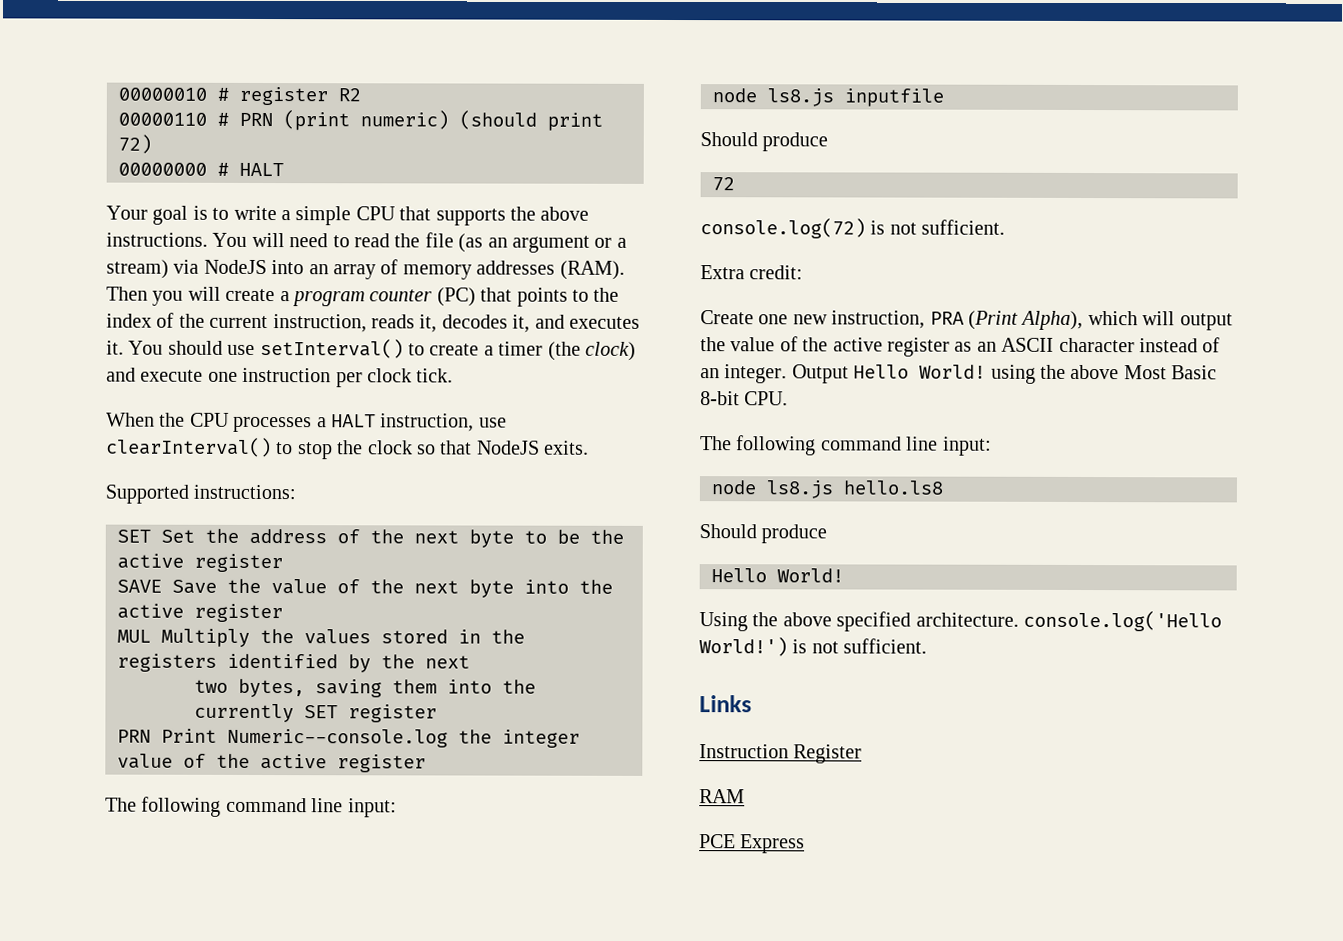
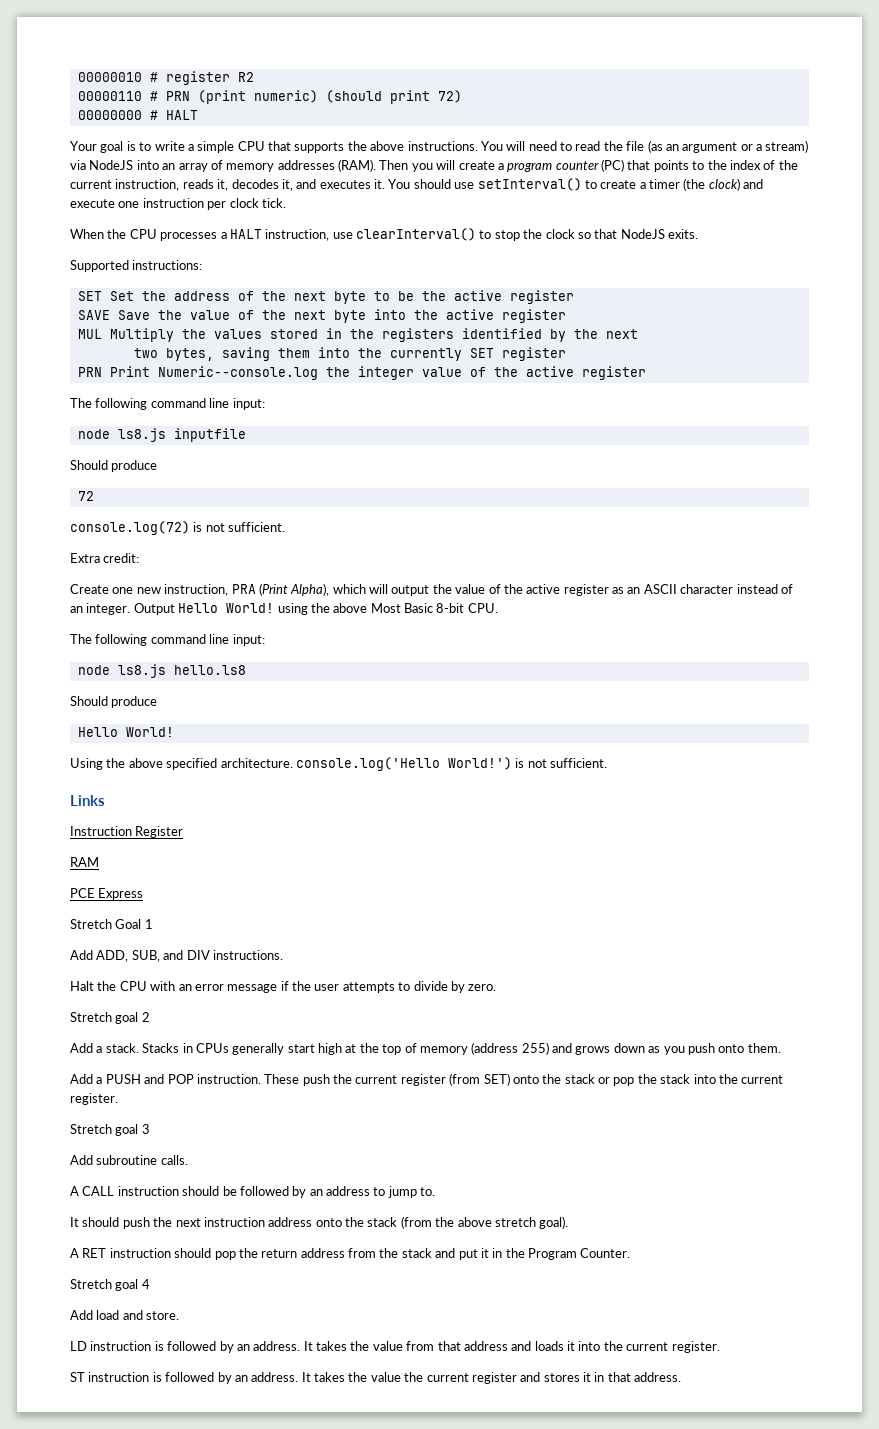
+ Stretch Goal 1
+ Add ADD, SUB, and DIV instructions.
+ Halt the CPU with an error message if the user attempts to divide by zero.
+ Stretch goal 2
+ Add a stack. Stacks in CPUs generally start high at the top of memory (address 255) and grows down as you push onto them.
+ Add a PUSH and POP instruction. These push the current register (from SET) onto the stack or pop the stack into the current register.
+ Stretch goal 3
+ Add subroutine calls.
+ A CALL instruction should be followed by an address to jump to.
+ It should push the next instruction address onto the stack (from the above stretch goal).
+ A RET instruction should pop the return address from the stack and put it in the Program Counter.
+ Stretch goal 4
+ Add load and store.
+ LD instruction is followed by an address. It takes the value from that address and loads it into the current register.
+ ST instruction is followed by an address. It takes the value the current register and stores it in that address.

